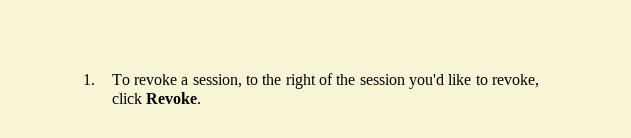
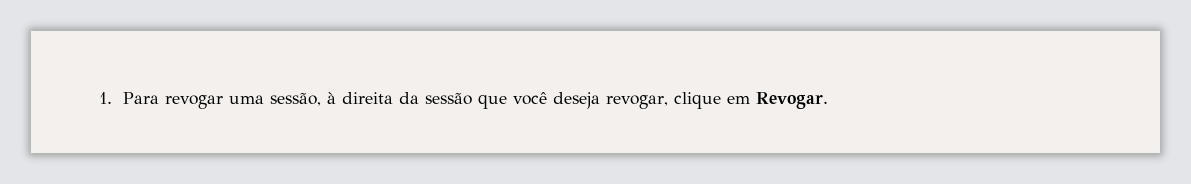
- 1. To revoke a session, to the right of the session you'd like to revoke, click Revoke.
+ 1. Para revogar uma sessão, à direita da sessão que você deseja revogar, clique em Revogar.

